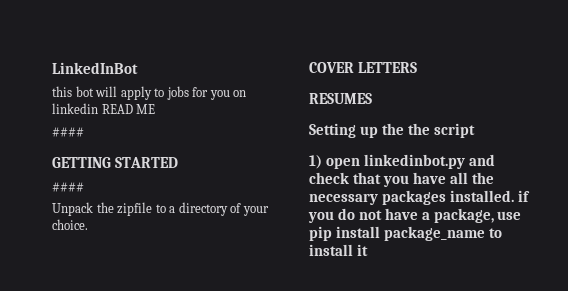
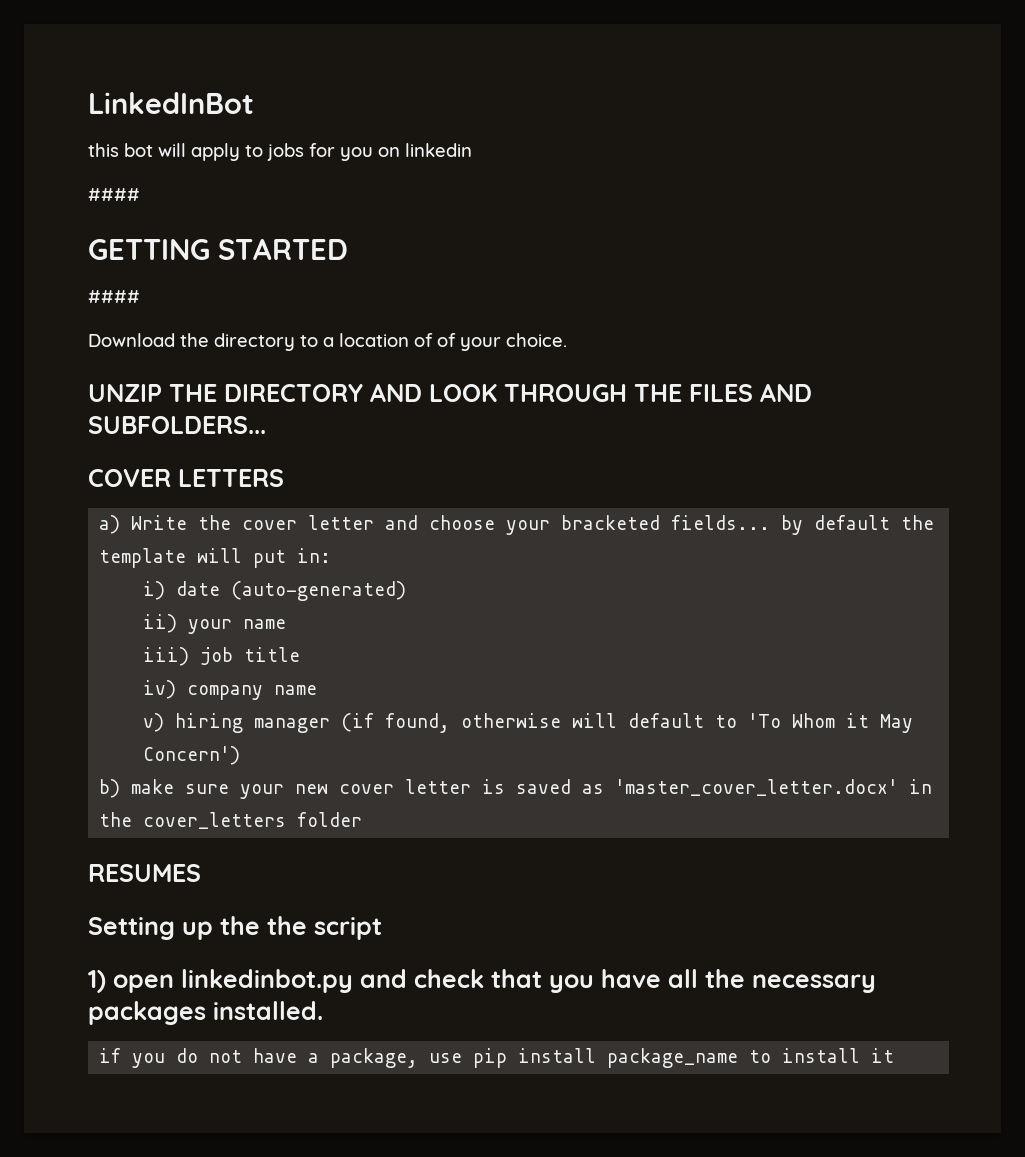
- this bot will apply to jobs for you on linkedin READ ME
+ this bot will apply to jobs for you on linkedin
- Unpack the zipfile to a directory of your choice.
+ Download the directory to a location of of your choice.
+ UNZIP THE DIRECTORY AND LOOK THROUGH THE FILES AND SUBFOLDERS...
  COVER LETTERS
+ a) Write the cover letter and choose your bracketed fields... by default the template will put in:
+ i) date (auto-generated)
+ ii) your name
+ iii) job title
+ iv) company name
+ v) hiring manager (if found, otherwise will default to 'To Whom it May Concern')
+ b) make sure your new cover letter is saved as 'master_cover_letter.docx' in the cover_letters folder
- 1) open linkedinbot.py and check that you have all the necessary packages installed. if you do not have a package, use pip install package_name to install it
+ 1) open linkedinbot.py and check that you have all the necessary packages installed.
+ if you do not have a package, use pip install package_name to install it

